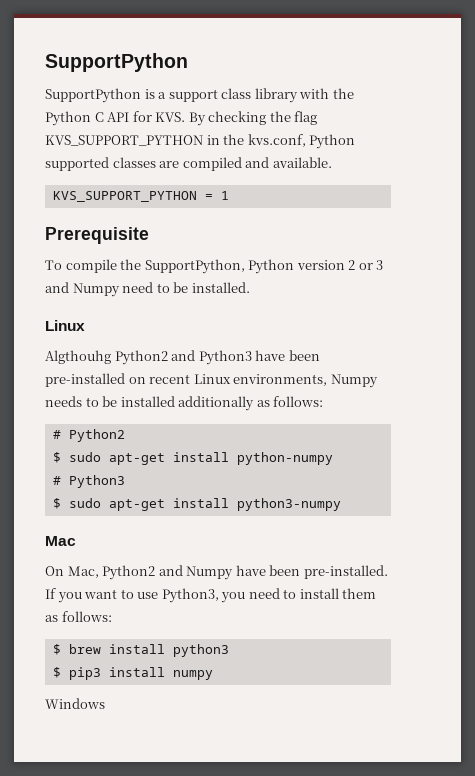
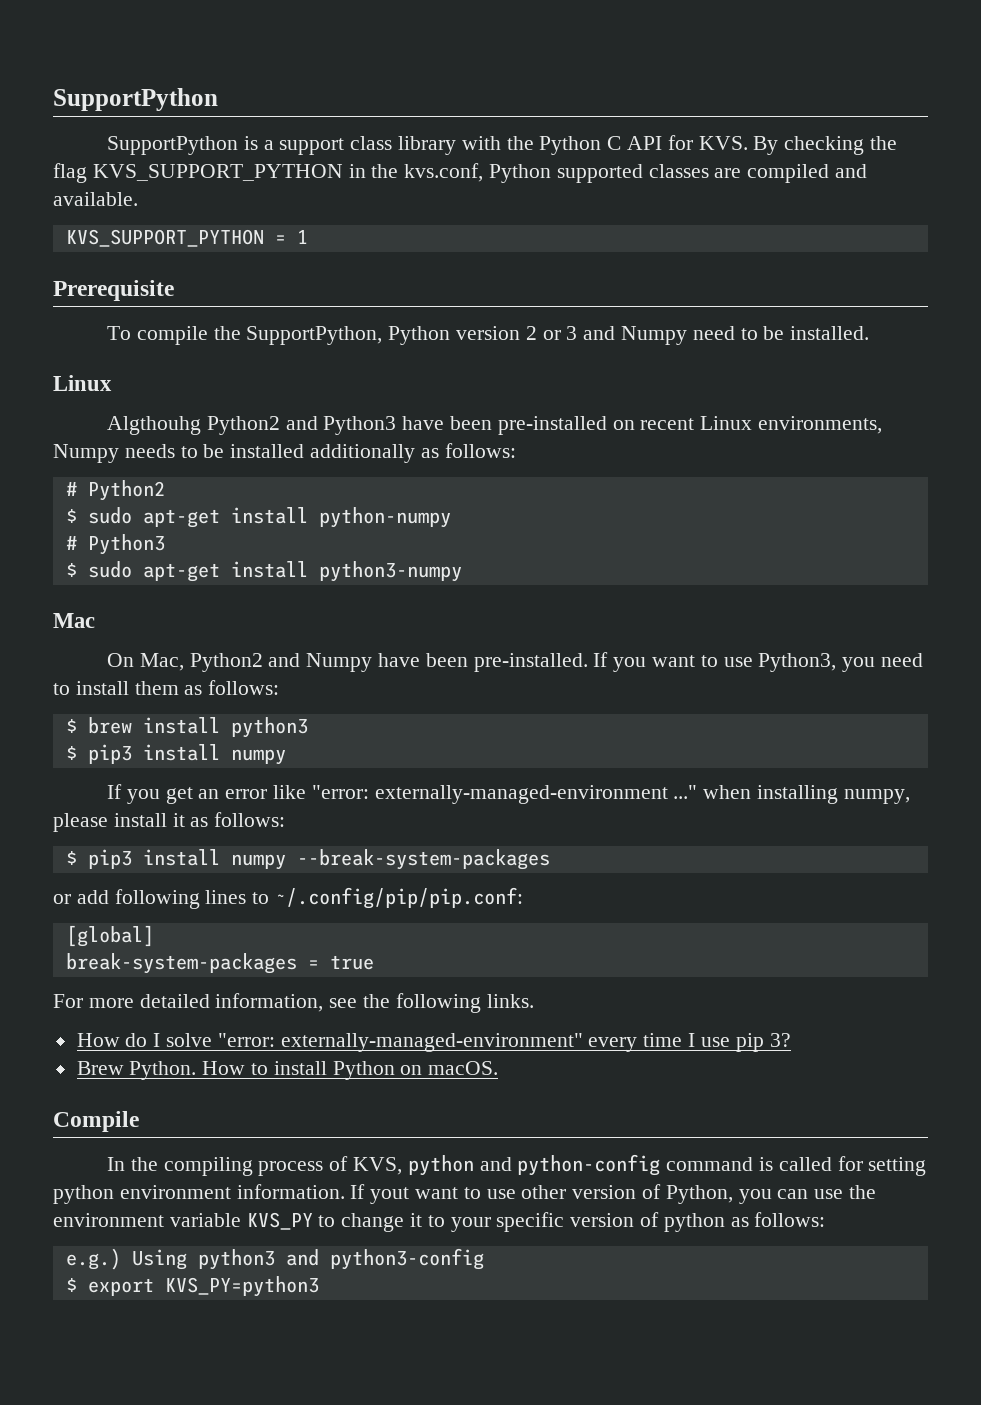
- Windows
+ If you get an error like "error: externally-managed-environment ..." when installing numpy, please install it as follows:
+ $ pip3 install numpy --break-system-packages
+ or add following lines to ~/.config/pip/pip.conf:
+ [global]
+ break-system-packages = true
+ For more detailed information, see the following links.
+ How do I solve "error: externally-managed-environment" every time I use pip 3?
+ Brew Python. How to install Python on macOS.
+ Compile
+ In the compiling process of KVS, python and python-config command is called for setting python environment information. If yout want to use other version of Python, you can use the environment variable KVS_PY to change it to your specific version of python as follows:
+ e.g.) Using python3 and python3-config
+ $ export KVS_PY=python3

